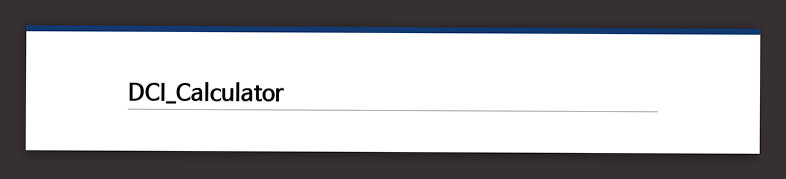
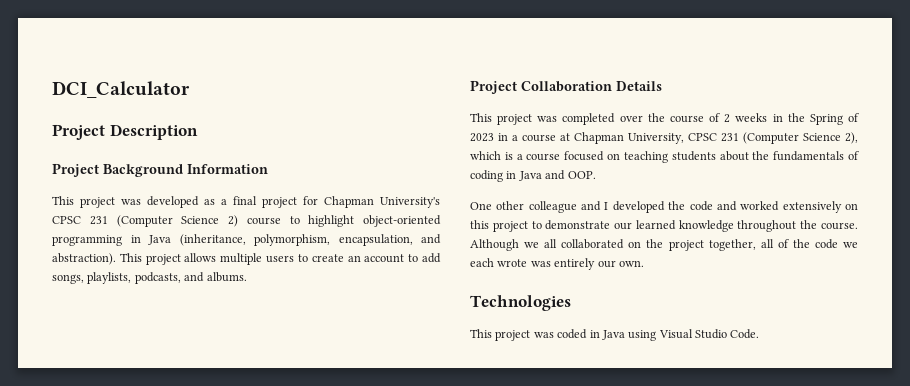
+ Project Description
+ Project Background Information
+ This project was developed as a final project for Chapman University's CPSC 231 (Computer Science 2) course to highlight object-oriented programming in Java (inheritance, polymorphism, encapsulation, and abstraction). This project allows multiple users to create an account to add songs, playlists, podcasts, and albums.
+ Project Collaboration Details
+ This project was completed over the course of 2 weeks in the Spring of 2023 in a course at Chapman University, CPSC 231 (Computer Science 2), which is a course focused on teaching students about the fundamentals of coding in Java and OOP.
+ One other colleague and I developed the code and worked extensively on this project to demonstrate our learned knowledge throughout the course. Although we all collaborated on the project together, all of the code we each wrote was entirely our own.
+ Technologies
+ This project was coded in Java using Visual Studio Code.

